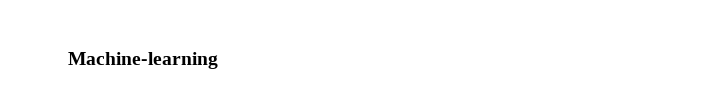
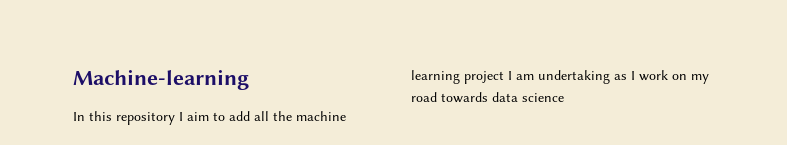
+ In this repository I aim to add all the machine learning project I am undertaking as I work on my road towards data science

